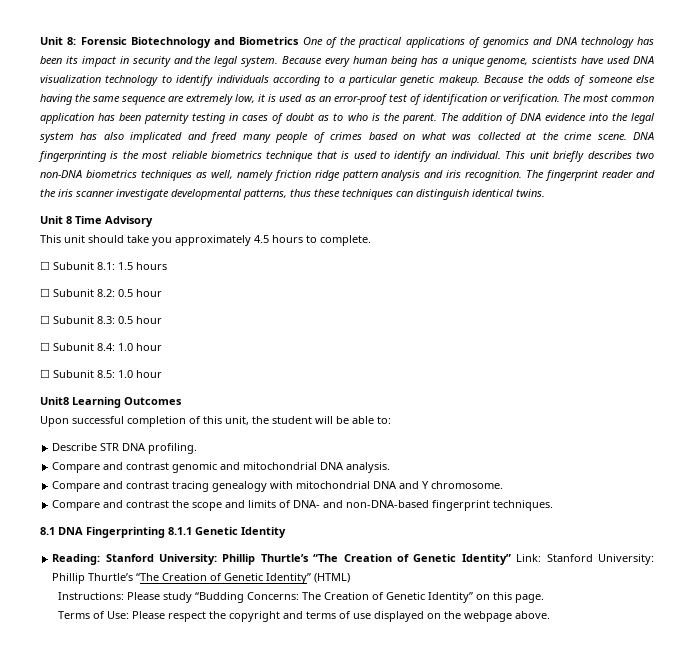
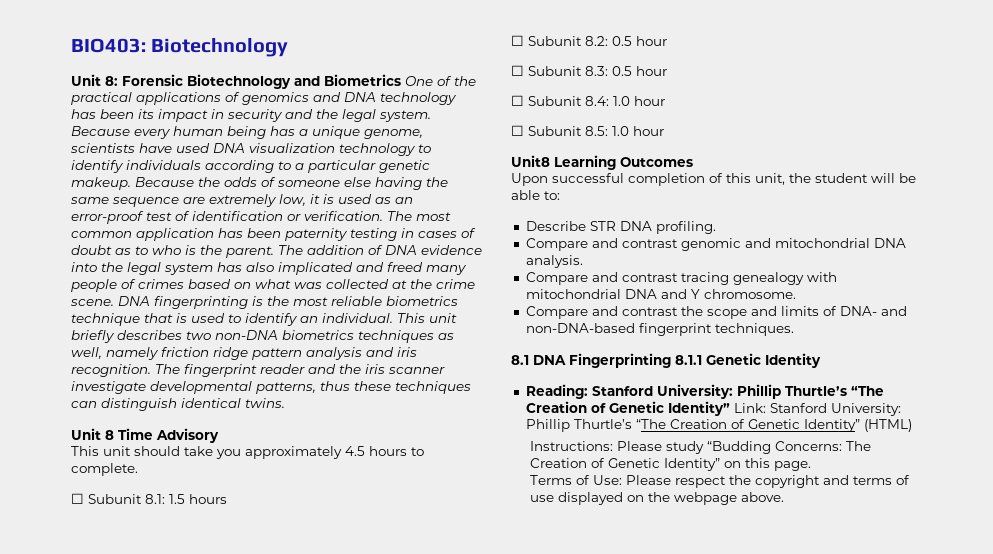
+ BIO403: Biotechnology

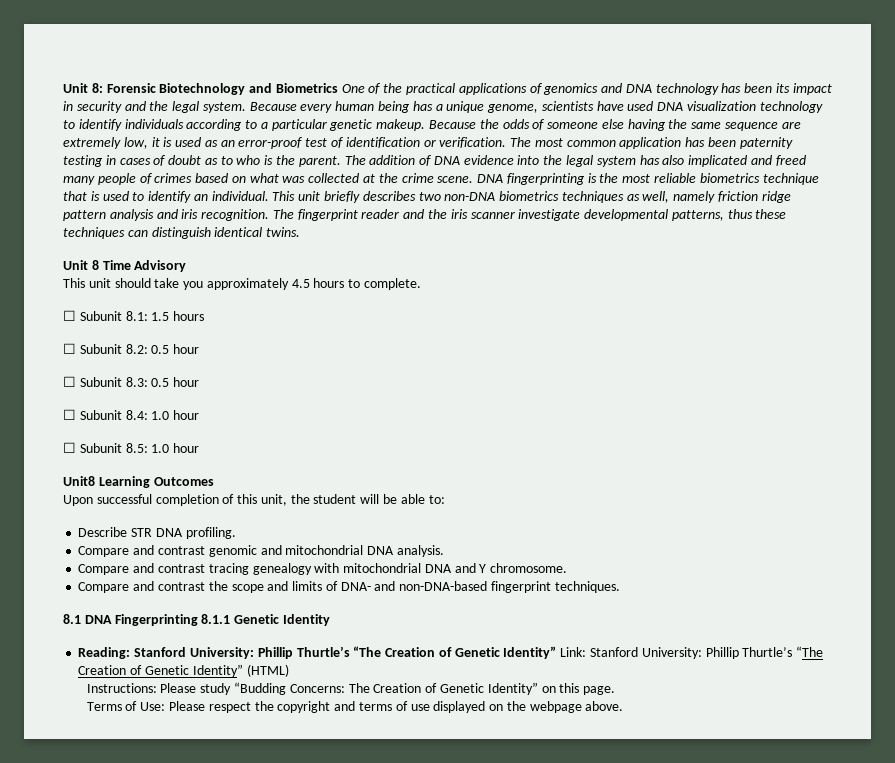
- BIO403: Biotechnology

